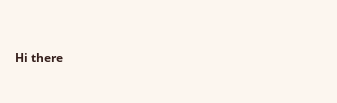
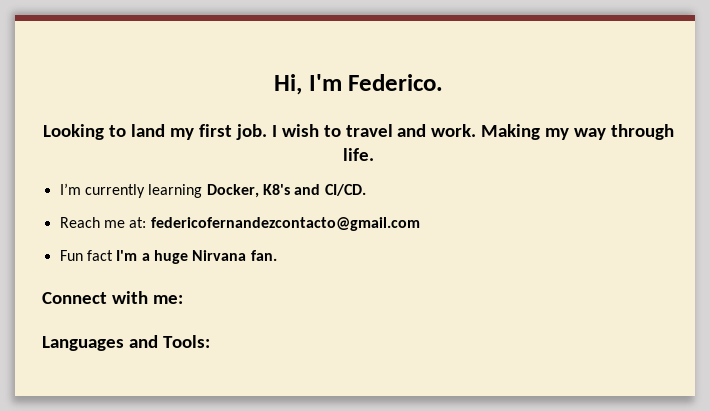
- Hi there
+ Hi, I'm Federico.
+ Looking to land my first job. I wish to travel and work. Making my way through life.
+ I’m currently learning Docker, K8's and CI/CD.
+ Reach me at: federicofernandezcontacto@gmail.com
+ Fun fact I'm a huge Nirvana fan.
+ Connect with me:
+ Languages and Tools:

